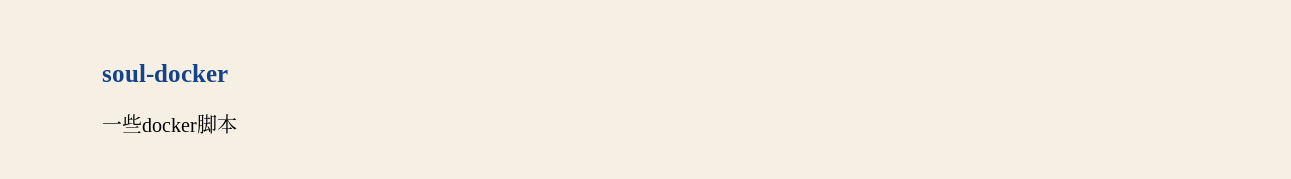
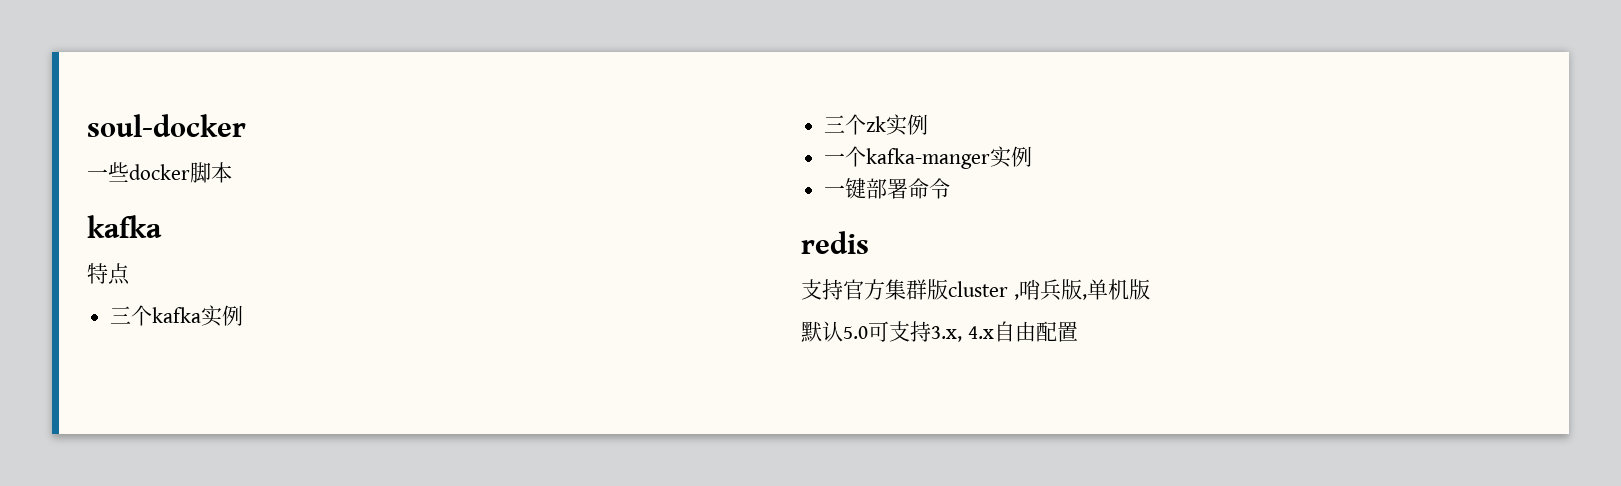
  一些docker脚本
+ kafka
+ 特点
+ 三个kafka实例
+ 三个zk实例
+ 一个kafka-manger实例
+ 一键部署命令
+ redis
+ 支持官方集群版cluster ,哨兵版,单机版
+ 默认5.0可支持3.x, 4.x自由配置

